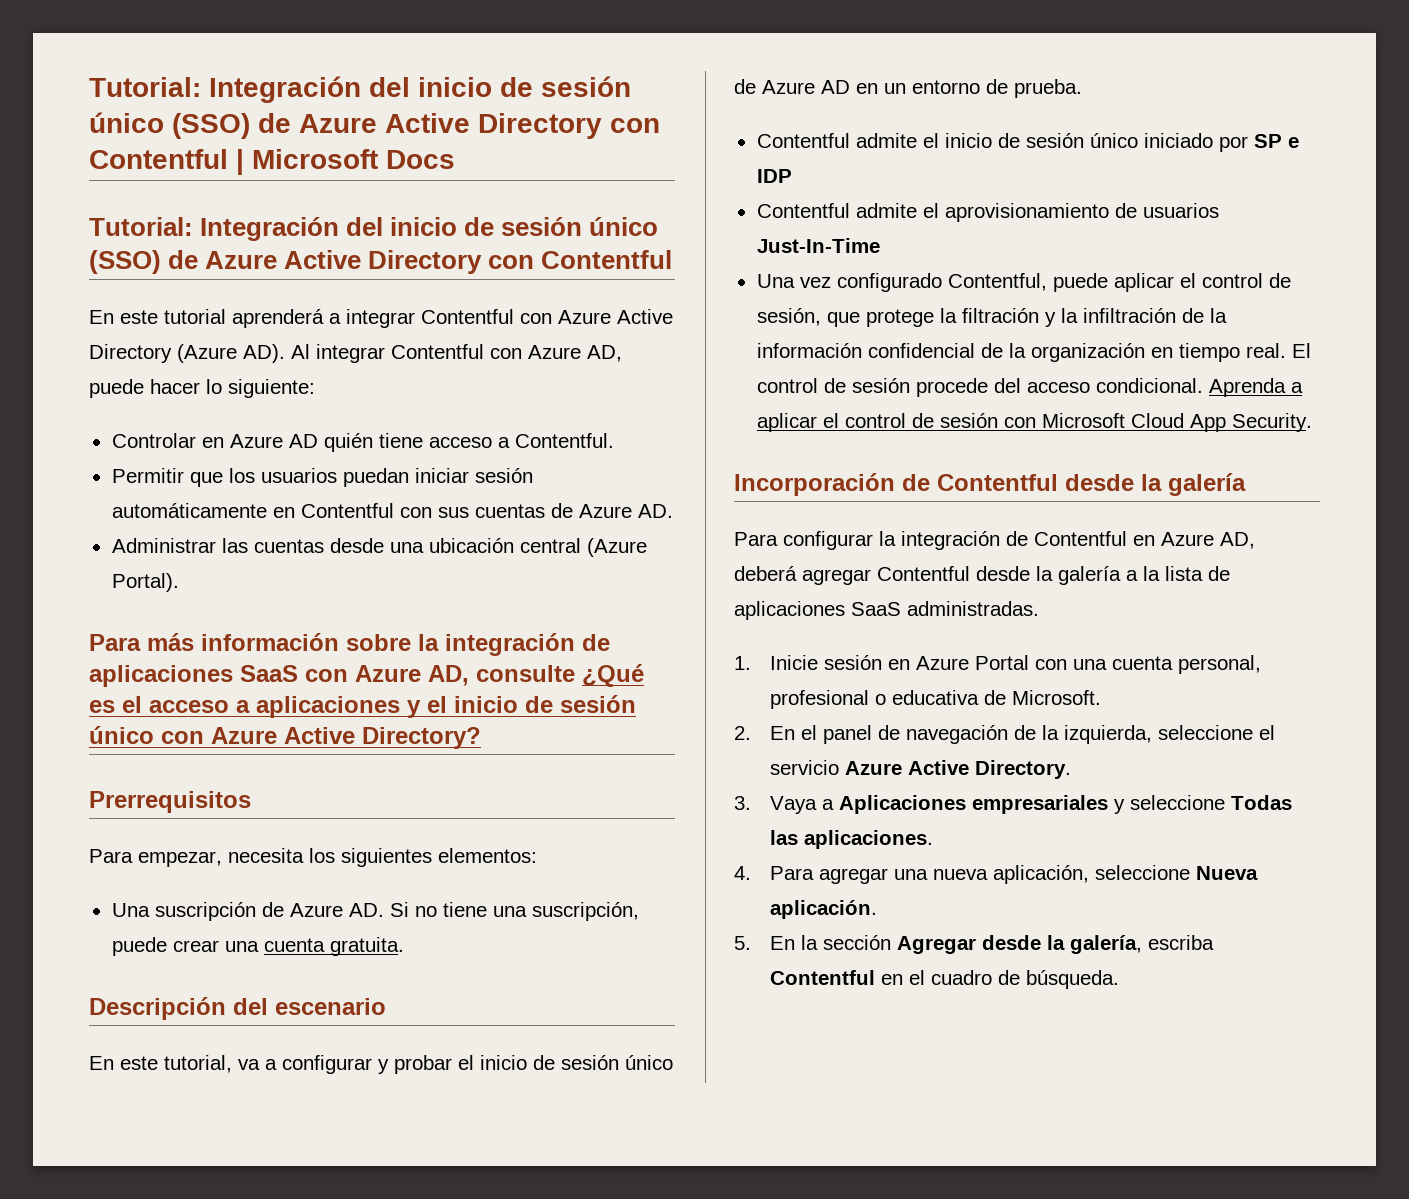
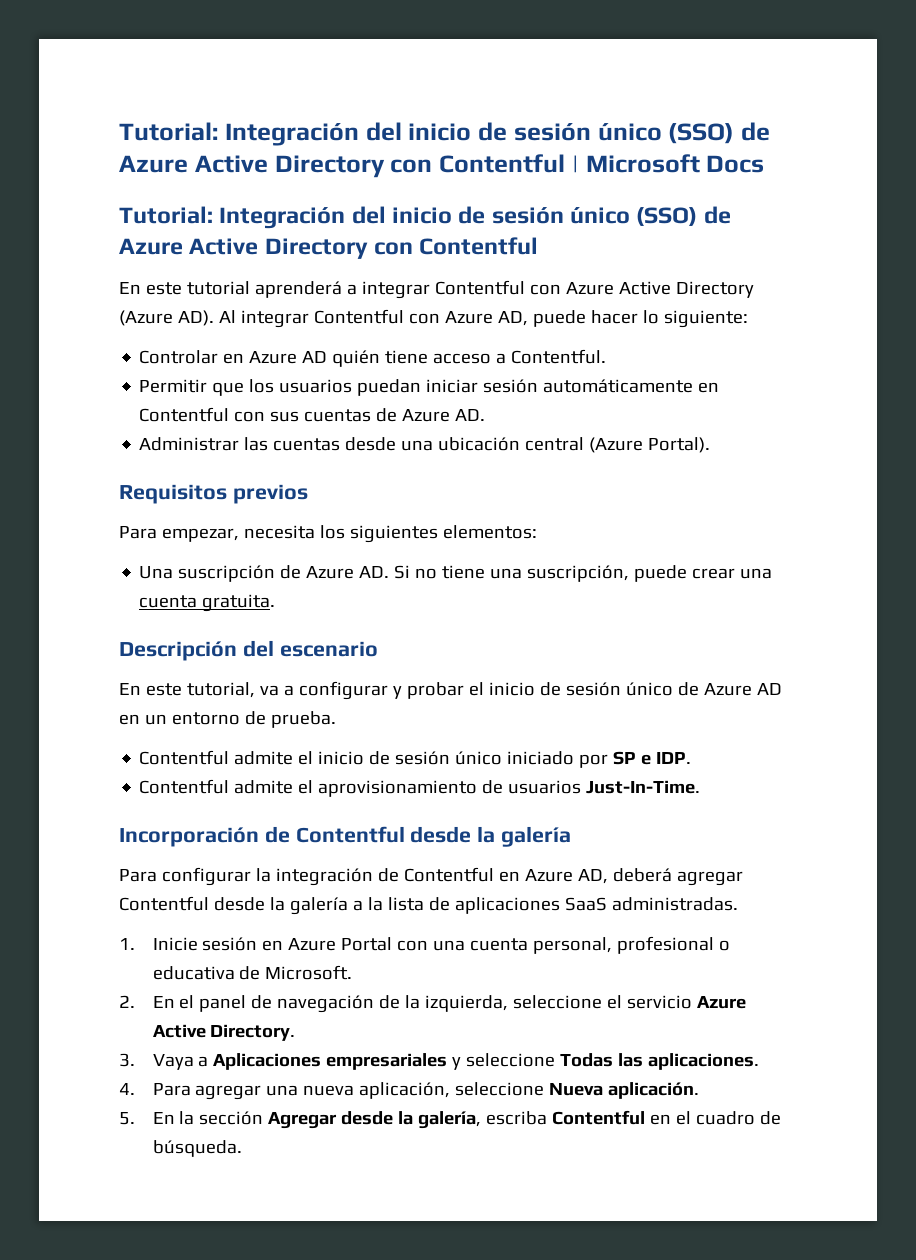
- Para más información sobre la integración de aplicaciones SaaS con Azure AD, consulte ¿Qué es el acceso a aplicaciones y el inicio de sesión único con Azure Active Directory?
- Prerrequisitos
+ Requisitos previos
- Contentful admite el inicio de sesión único iniciado por SP e IDP
+ Contentful admite el inicio de sesión único iniciado por SP e IDP.
- Contentful admite el aprovisionamiento de usuarios Just-In-Time
- Una vez configurado Contentful, puede aplicar el control de sesión, que protege la filtración y la infiltración de la información confidencial de la organización en tiempo real. El control de sesión procede del acceso condicional. Aprenda a aplicar el control de sesión con Microsoft Cloud App Security.
+ Contentful admite el aprovisionamiento de usuarios Just-In-Time.

